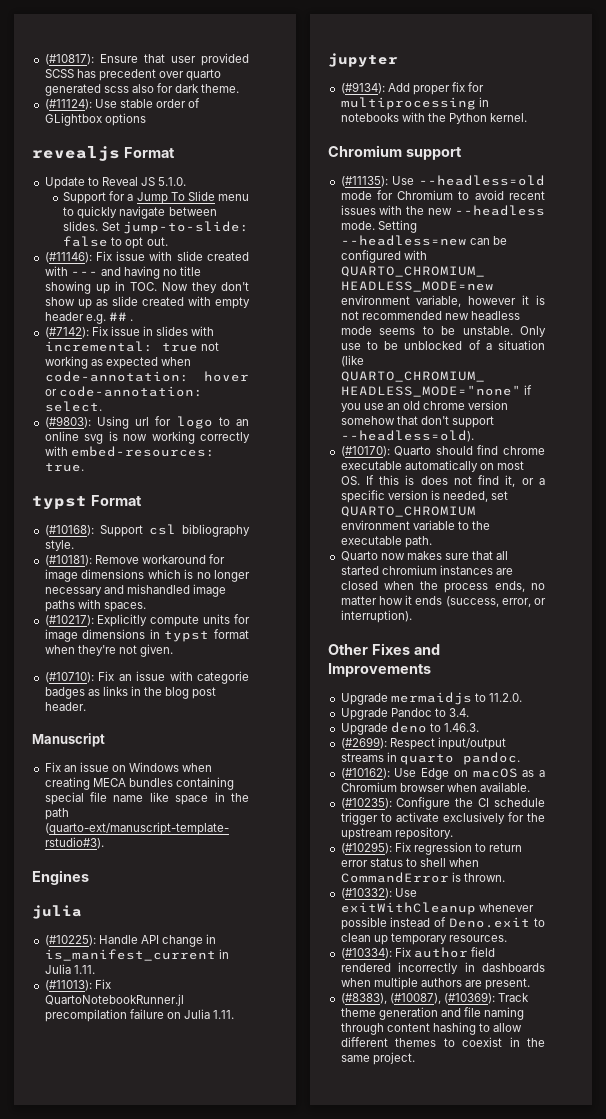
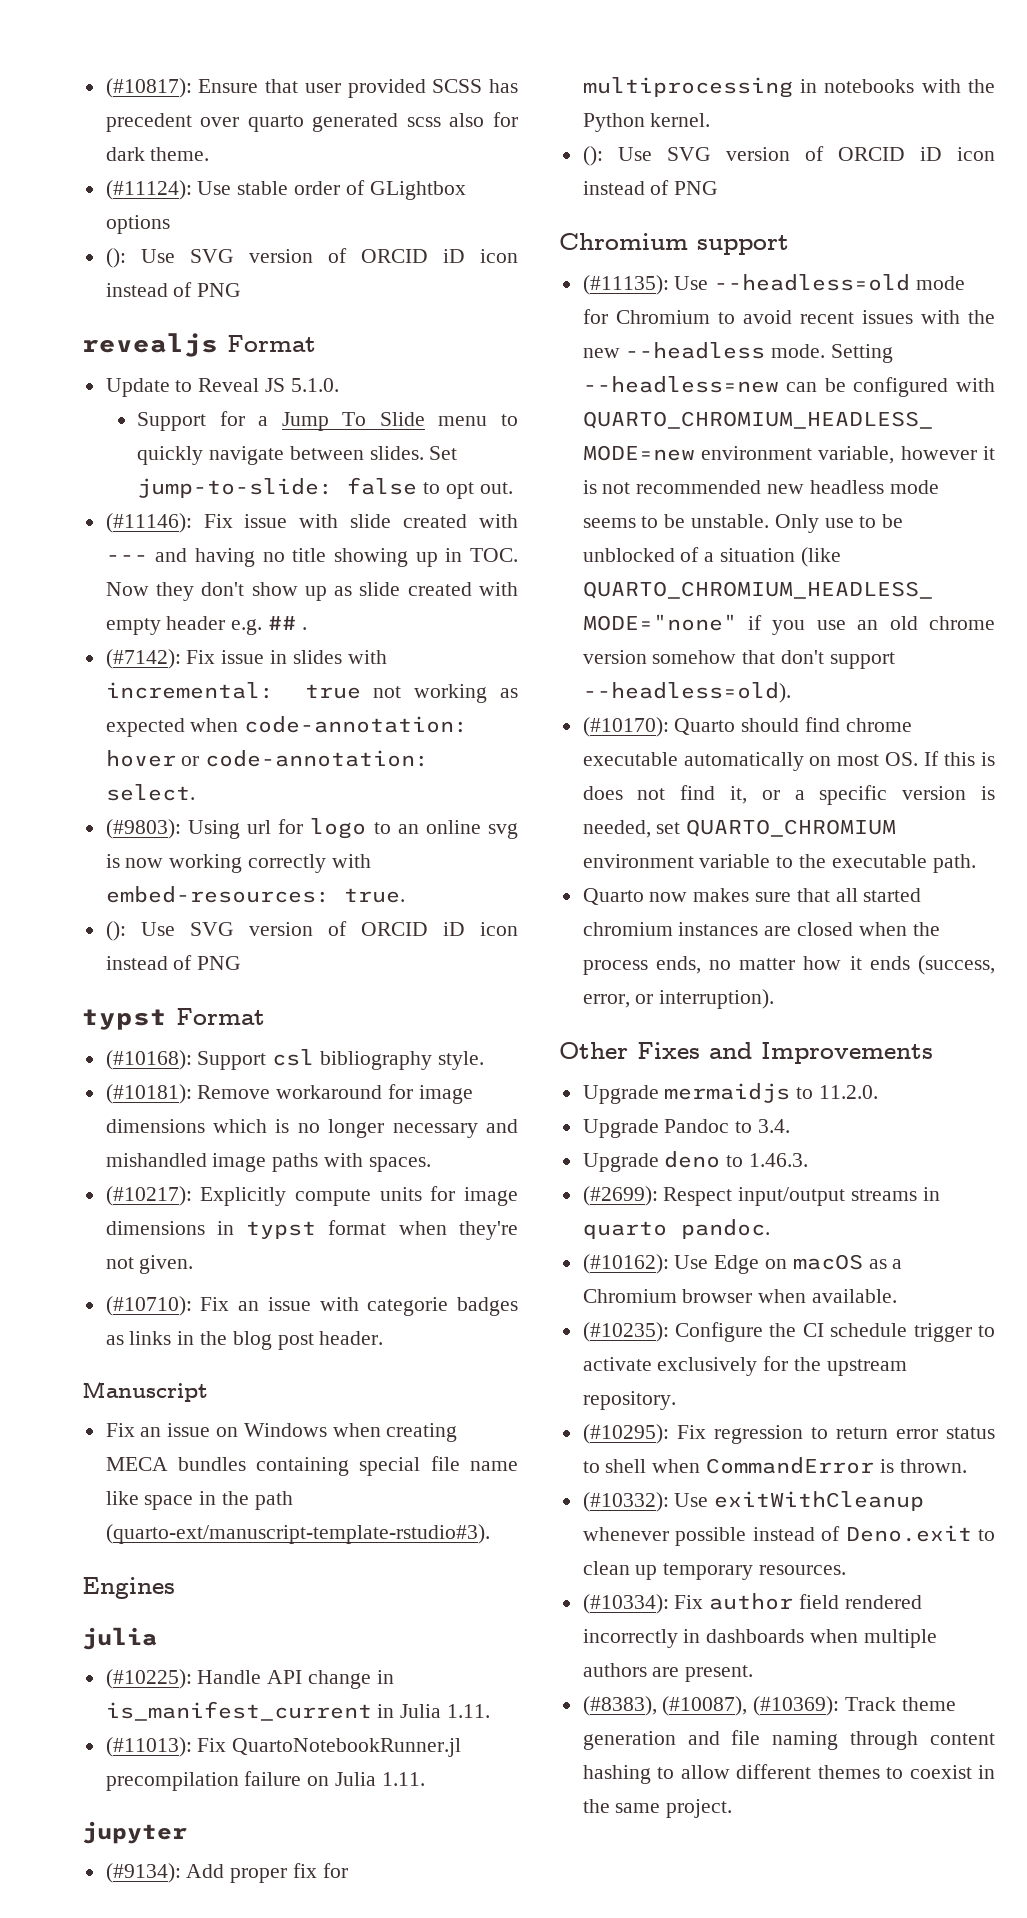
  (#11124): Use stable order of GLightbox options
+ (): Use SVG version of ORCID iD icon instead of PNG
  (#9803): Using url for logo to an online svg is now working correctly with embed-resources: true.
+ (): Use SVG version of ORCID iD icon instead of PNG
  (#9134): Add proper fix for multiprocessing in notebooks with the Python kernel.
+ (): Use SVG version of ORCID iD icon instead of PNG

